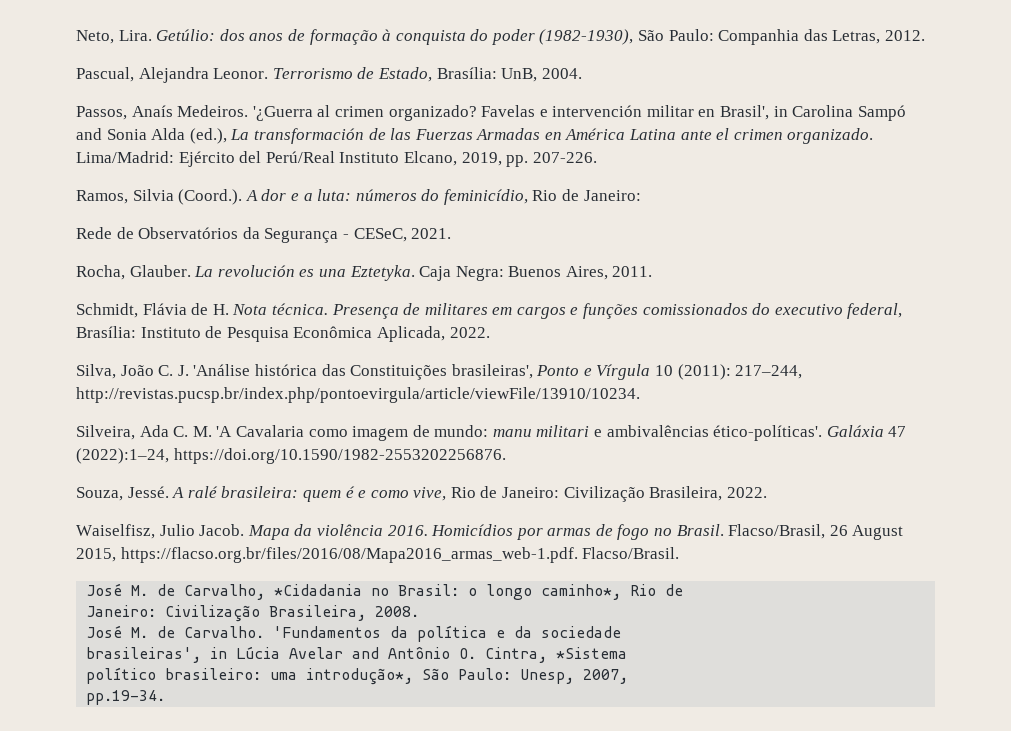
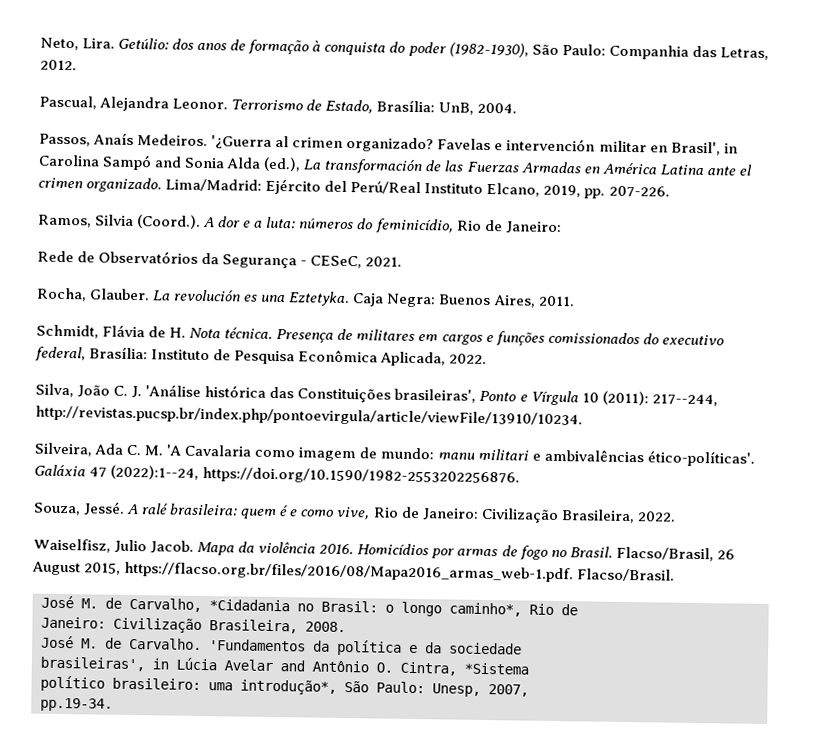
- Silva, João C. J. 'Análise histórica das Constituições brasileiras', Ponto e Vírgula 10 (2011): 217–244, http://revistas.pucsp.br/index.php/pontoevirgula/article/viewFile/13910/10234.
+ Silva, João C. J. 'Análise histórica das Constituições brasileiras', Ponto e Vírgula 10 (2011): 217--244, http://revistas.pucsp.br/index.php/pontoevirgula/article/viewFile/13910/10234.
- Galáxia 47 (2022):1–24, https://doi.org/10.1590/1982-2553202256876.
+ Galáxia 47 (2022):1--24, https://doi.org/10.1590/1982-2553202256876.

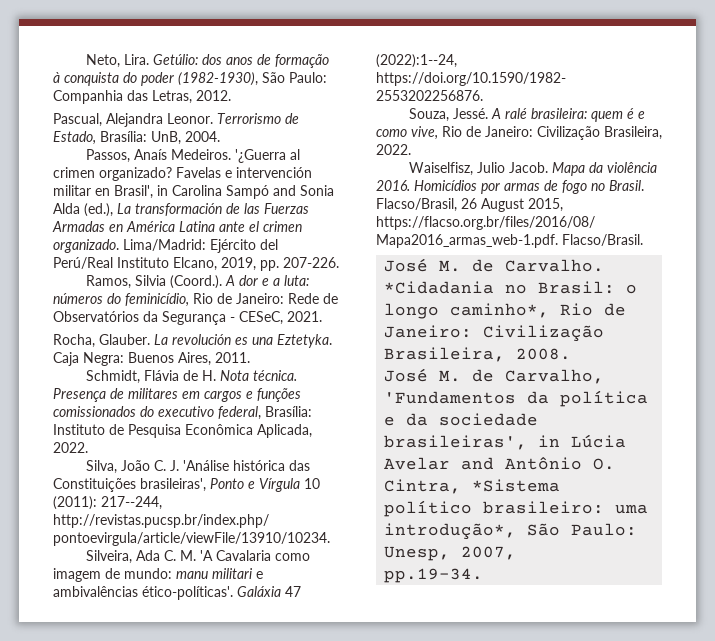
- Ramos, Silvia (Coord.). A dor e a luta: números do feminicídio, Rio de Janeiro:
- Rede de Observatórios da Segurança - CESeC, 2021.
+ Ramos, Silvia (Coord.). A dor e a luta: números do feminicídio, Rio de Janeiro: Rede de Observatórios da Segurança - CESeC, 2021.
- José M. de Carvalho, *Cidadania no Brasil: o longo caminho*, Rio de
+ José M. de Carvalho. *Cidadania no Brasil: o longo caminho*, Rio de
- José M. de Carvalho. 'Fundamentos da política e da sociedade
+ José M. de Carvalho, 'Fundamentos da política e da sociedade

